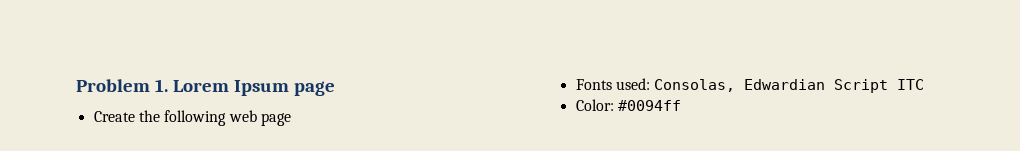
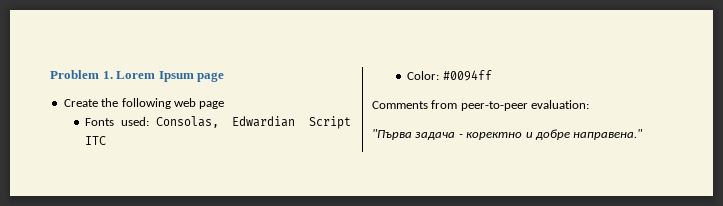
+ Comments from peer-to-peer evaluation:
+ "Първа задача - коректно и добре направена."

